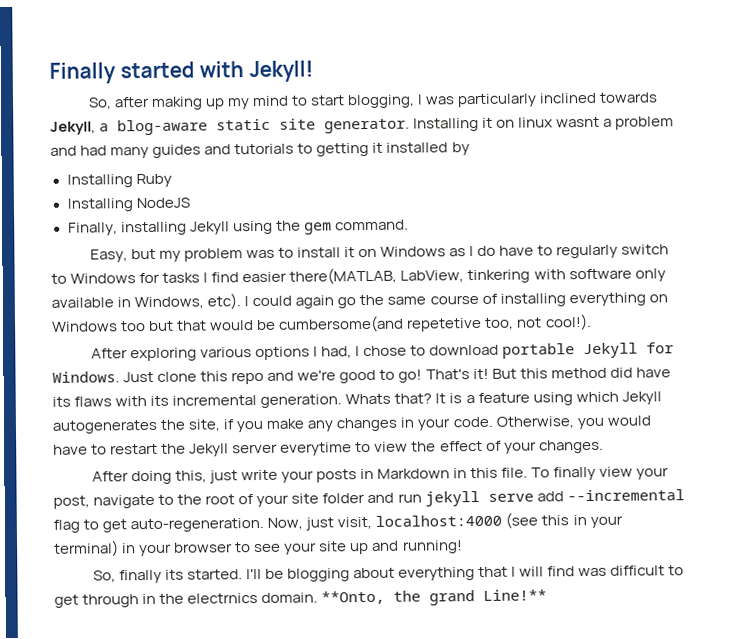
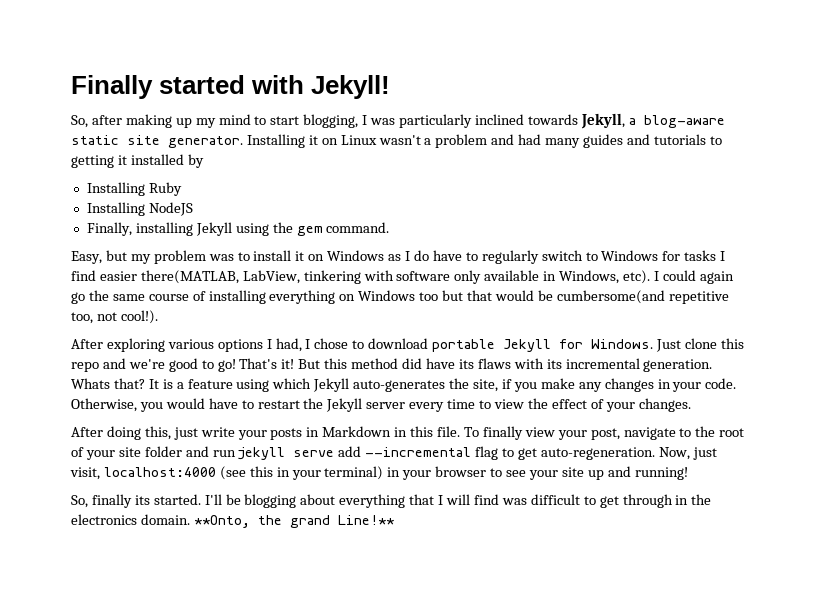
- Installing it on linux wasnt a problem and had many guides and tutorials to getting it installed by
+ Installing it on Linux wasn't a problem and had many guides and tutorials to getting it installed by
- I could again go the same course of installing everything on Windows too but that would be cumbersome(and repetetive too, not cool!).
+ I could again go the same course of installing everything on Windows too but that would be cumbersome(and repetitive too, not cool!).
- It is a feature using which Jekyll autogenerates the site, if you make any changes in your code.
+ It is a feature using which Jekyll auto-generates the site, if you make any changes in your code.
- Otherwise, you would have to restart the Jekyll server everytime to view the effect of your changes.
+ Otherwise, you would have to restart the Jekyll server every time to view the effect of your changes.
- I'll be blogging about everything that I will find was difficult to get through in the electrnics domain.
+ I'll be blogging about everything that I will find was difficult to get through in the electronics domain.

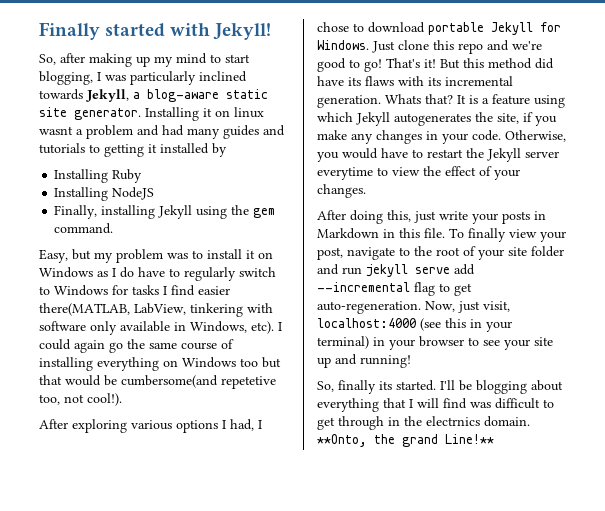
- Installing it on Linux wasn't a problem and had many guides and tutorials to getting it installed by
+ Installing it on linux wasnt a problem and had many guides and tutorials to getting it installed by
- I could again go the same course of installing everything on Windows too but that would be cumbersome(and repetitive too, not cool!).
+ I could again go the same course of installing everything on Windows too but that would be cumbersome(and repetetive too, not cool!).
- It is a feature using which Jekyll auto-generates the site, if you make any changes in your code.
+ It is a feature using which Jekyll autogenerates the site, if you make any changes in your code.
- Otherwise, you would have to restart the Jekyll server every time to view the effect of your changes.
+ Otherwise, you would have to restart the Jekyll server everytime to view the effect of your changes.
- I'll be blogging about everything that I will find was difficult to get through in the electronics domain.
+ I'll be blogging about everything that I will find was difficult to get through in the electrnics domain.

